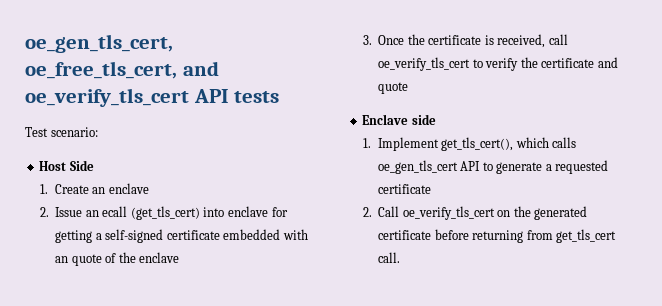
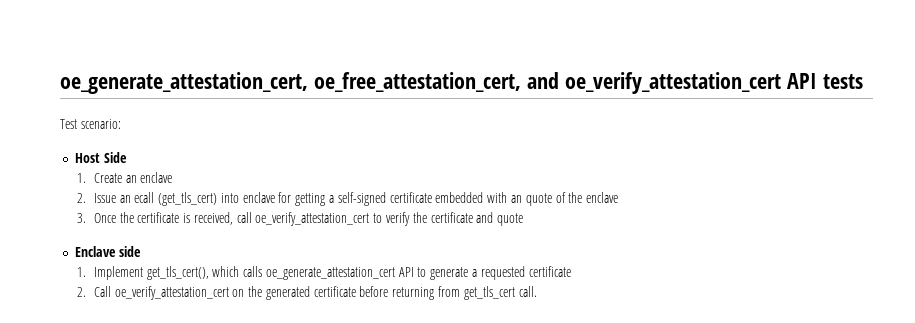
- oe_gen_tls_cert, oe_free_tls_cert, and oe_verify_tls_cert API tests
+ oe_generate_attestation_cert, oe_free_attestation_cert, and oe_verify_attestation_cert API tests
- 3. Once the certificate is received, call oe_verify_tls_cert to verify the certificate and quote
+ 3. Once the certificate is received, call oe_verify_attestation_cert to verify the certificate and quote
- 1. Implement get_tls_cert(), which calls oe_gen_tls_cert API to generate a requested certificate
+ 1. Implement get_tls_cert(), which calls oe_generate_attestation_cert API to generate a requested certificate
- 2. Call oe_verify_tls_cert on the generated certificate before returning from get_tls_cert call.
+ 2. Call oe_verify_attestation_cert on the generated certificate before returning from get_tls_cert call.

